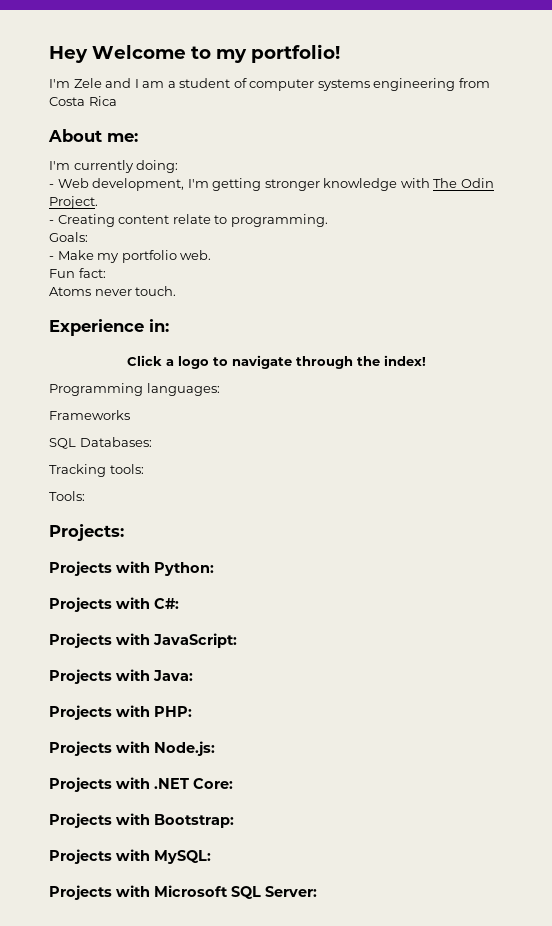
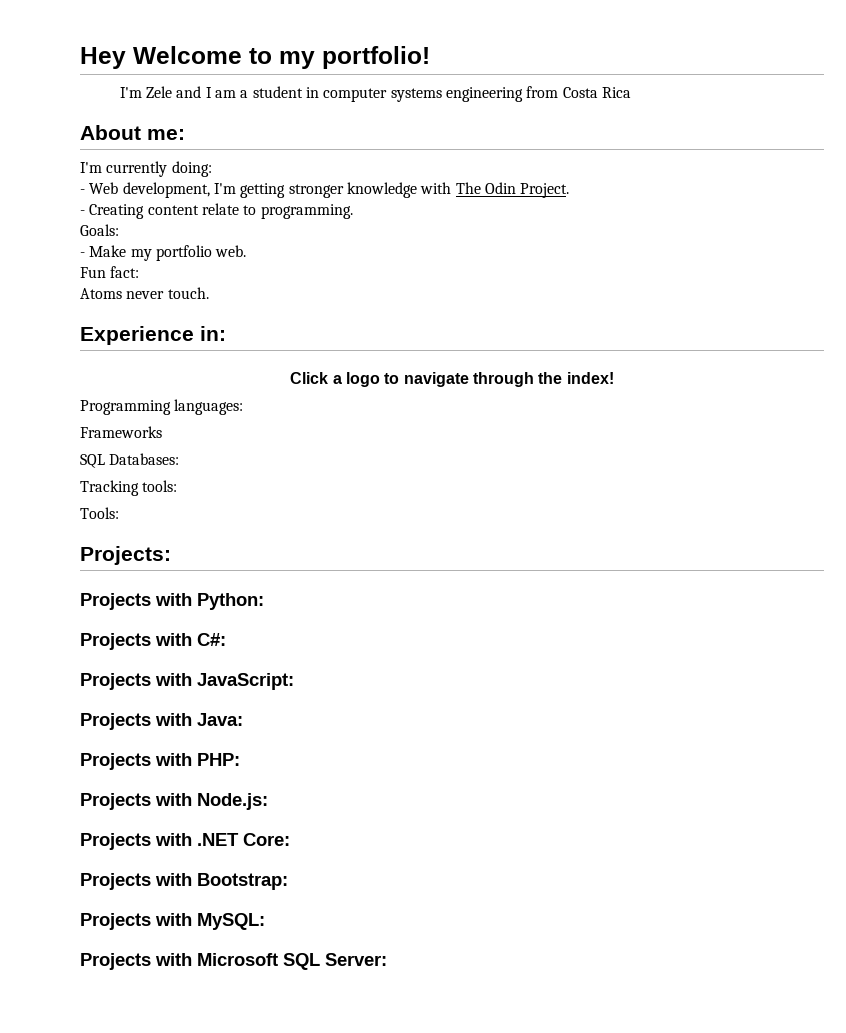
- I'm Zele and I am a student of computer systems engineering from Costa Rica
+ I'm Zele and I am a student in computer systems engineering from Costa Rica

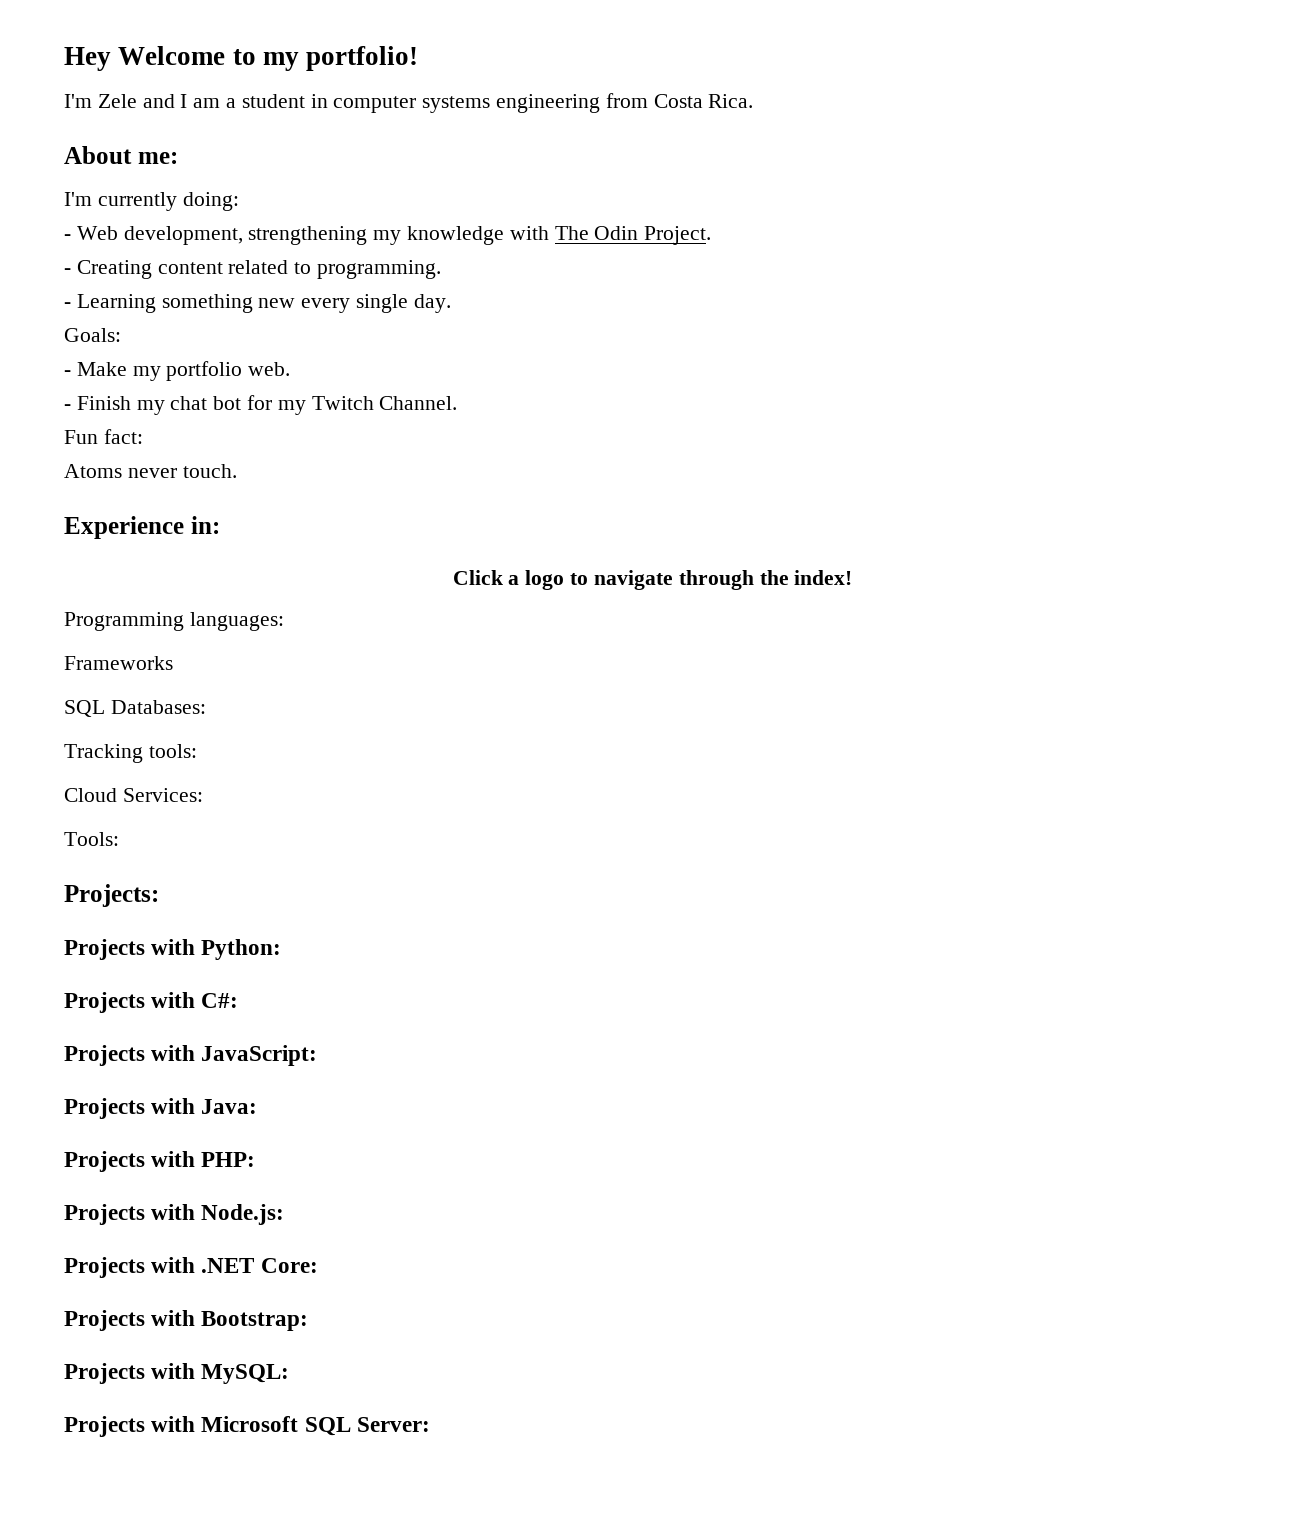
- I'm Zele and I am a student in computer systems engineering from Costa Rica
+ I'm Zele and I am a student in computer systems engineering from Costa Rica.
- - Web development, I'm getting stronger knowledge with The Odin Project.
+ - Web development, strengthening my knowledge with The Odin Project.
- - Creating content relate to programming.
+ - Creating content related to programming.
+ - Learning something new every single day.
+ - Finish my chat bot for my Twitch Channel.
+ Cloud Services:

